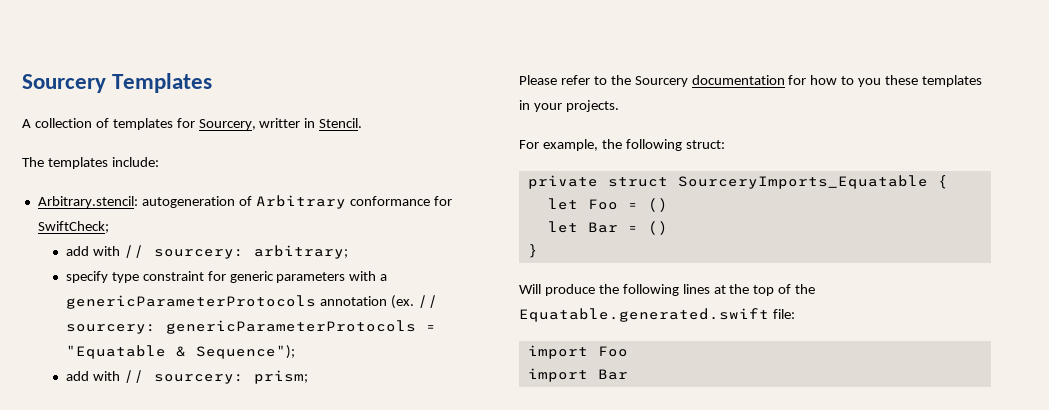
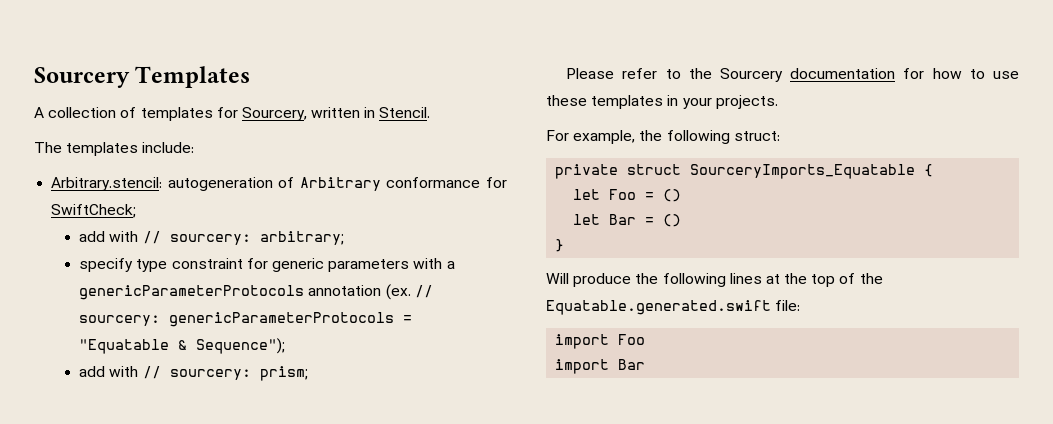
- A collection of templates for Sourcery, writter in Stencil.
+ A collection of templates for Sourcery, written in Stencil.
- Please refer to the Sourcery documentation for how to you these templates in your projects.
+ Please refer to the Sourcery documentation for how to use these templates in your projects.

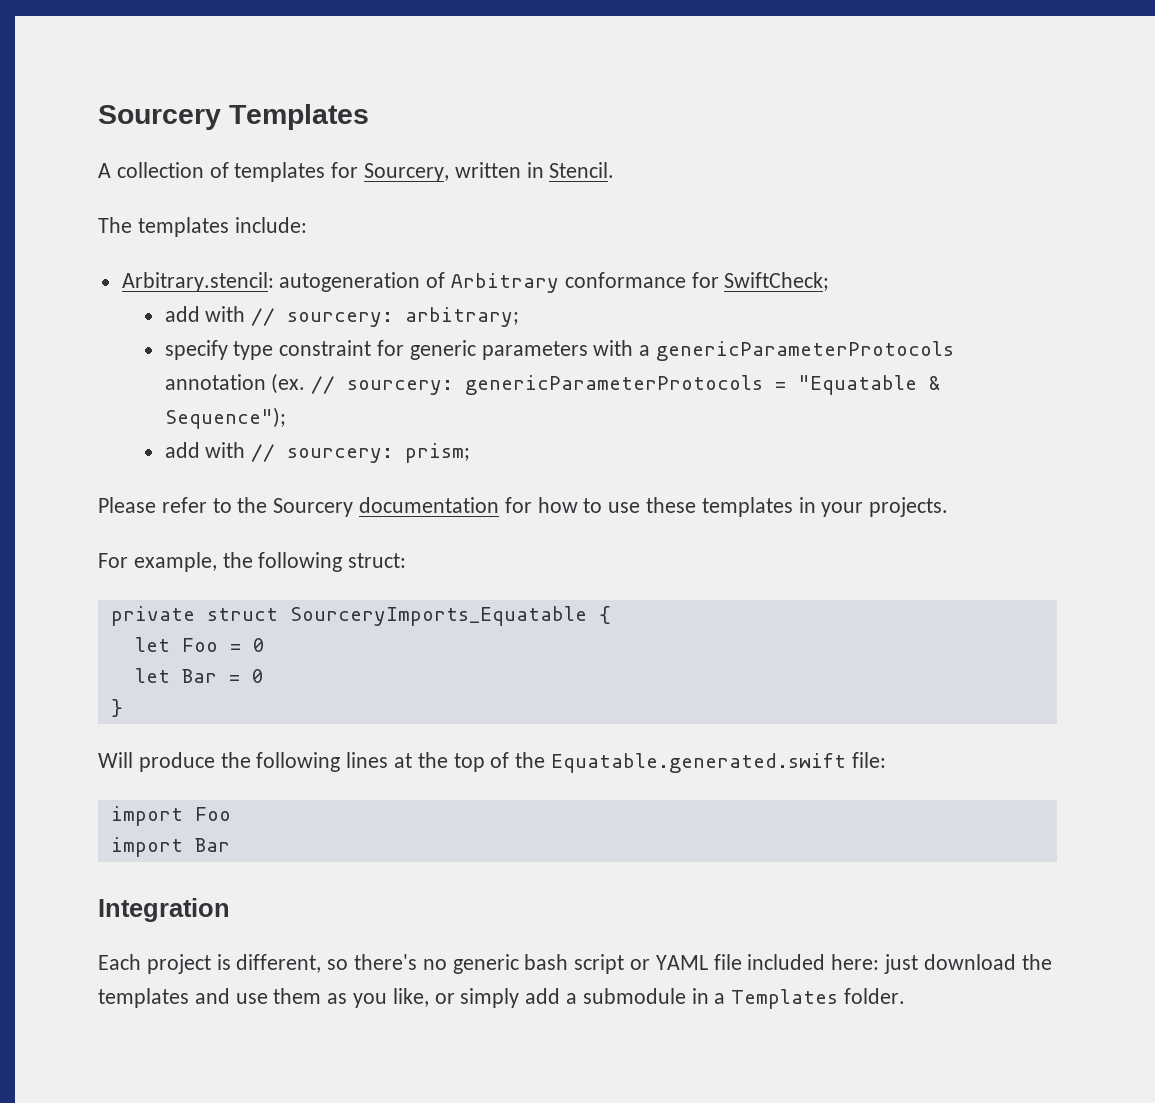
- let Foo = ()
+ let Foo = 0
- let Bar = ()
+ let Bar = 0
+ Integration
+ Each project is different, so there's no generic bash script or YAML file included here: just download the templates and use them as you like, or simply add a submodule in a Templates folder.

